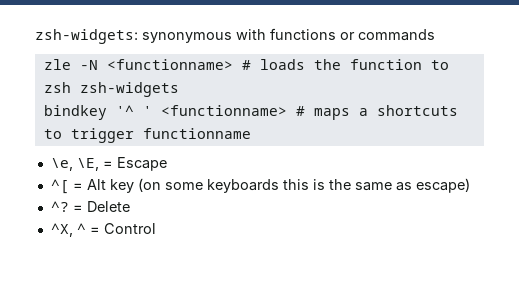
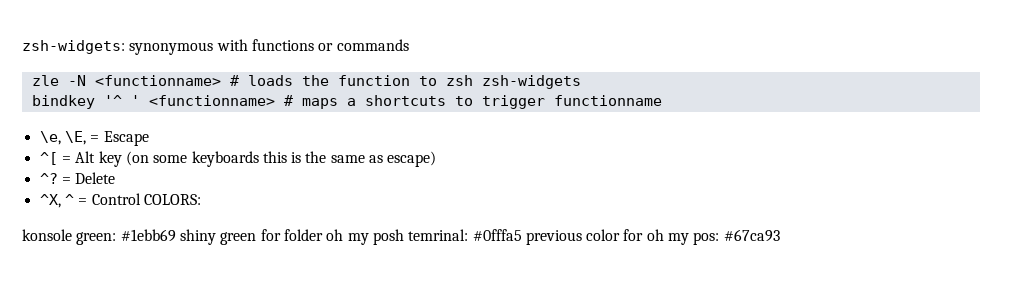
- ^X, ^ = Control
+ ^X, ^ = Control COLORS:
+ konsole green: #1ebb69 shiny green for folder oh my posh temrinal: #0fffa5 previous color for oh my pos: #67ca93

